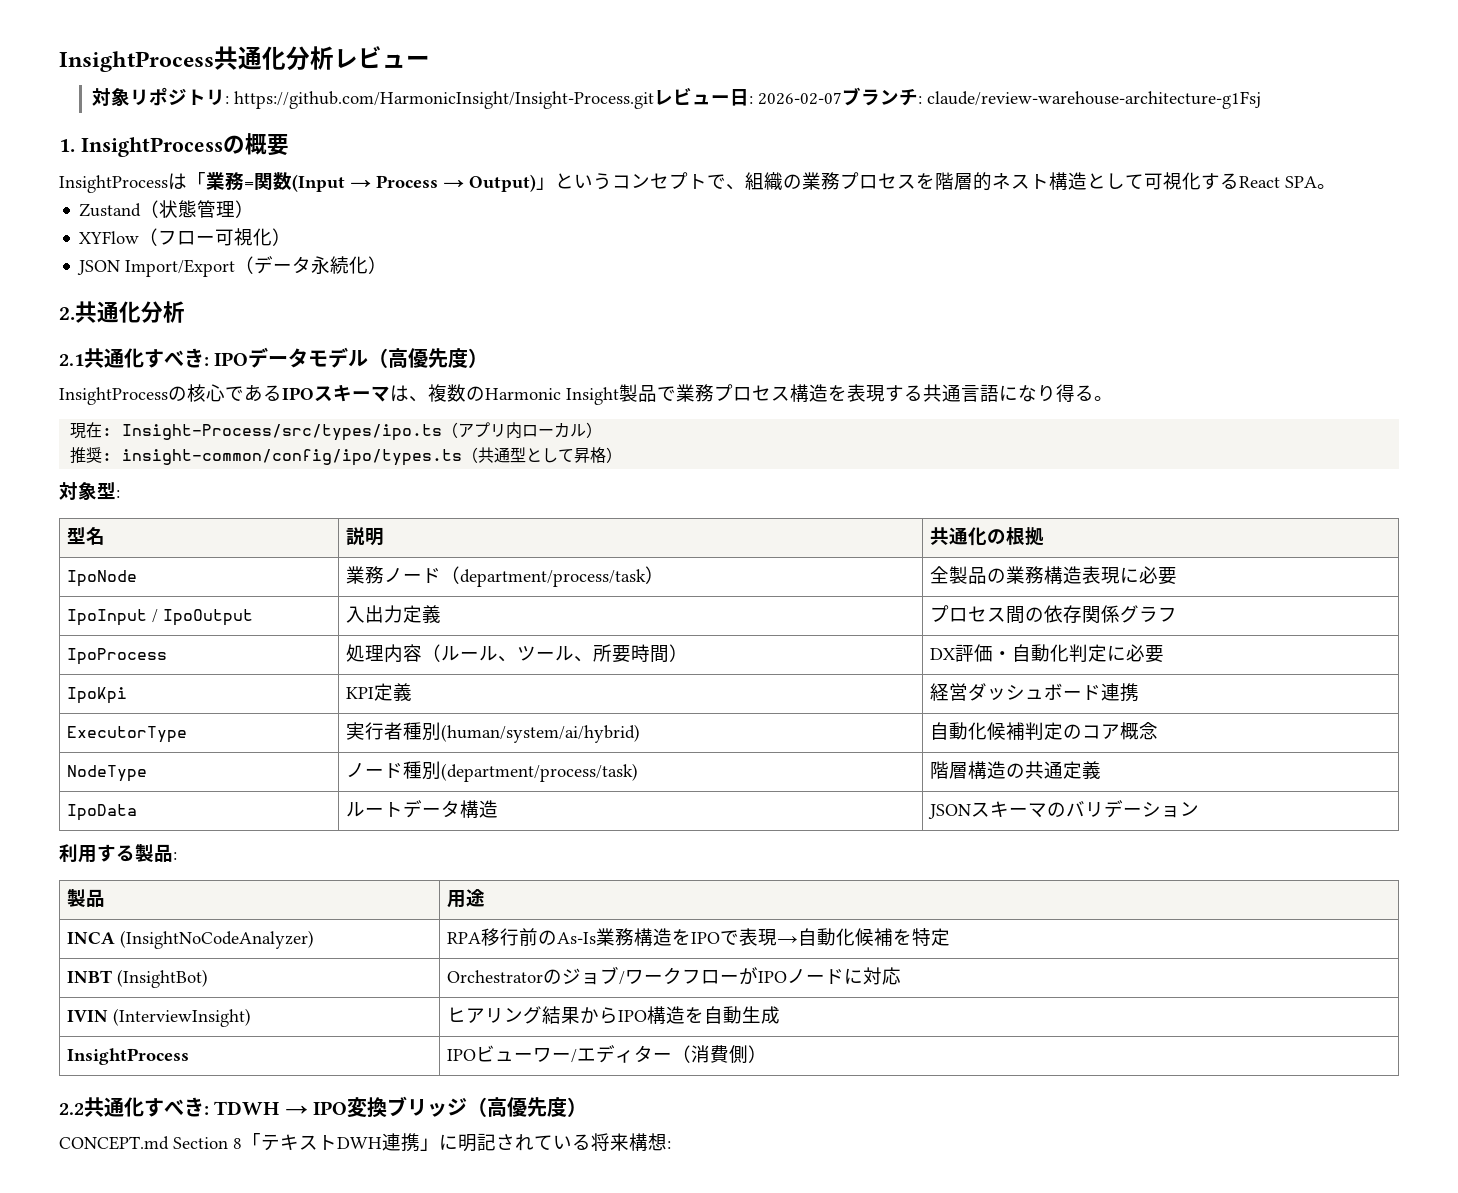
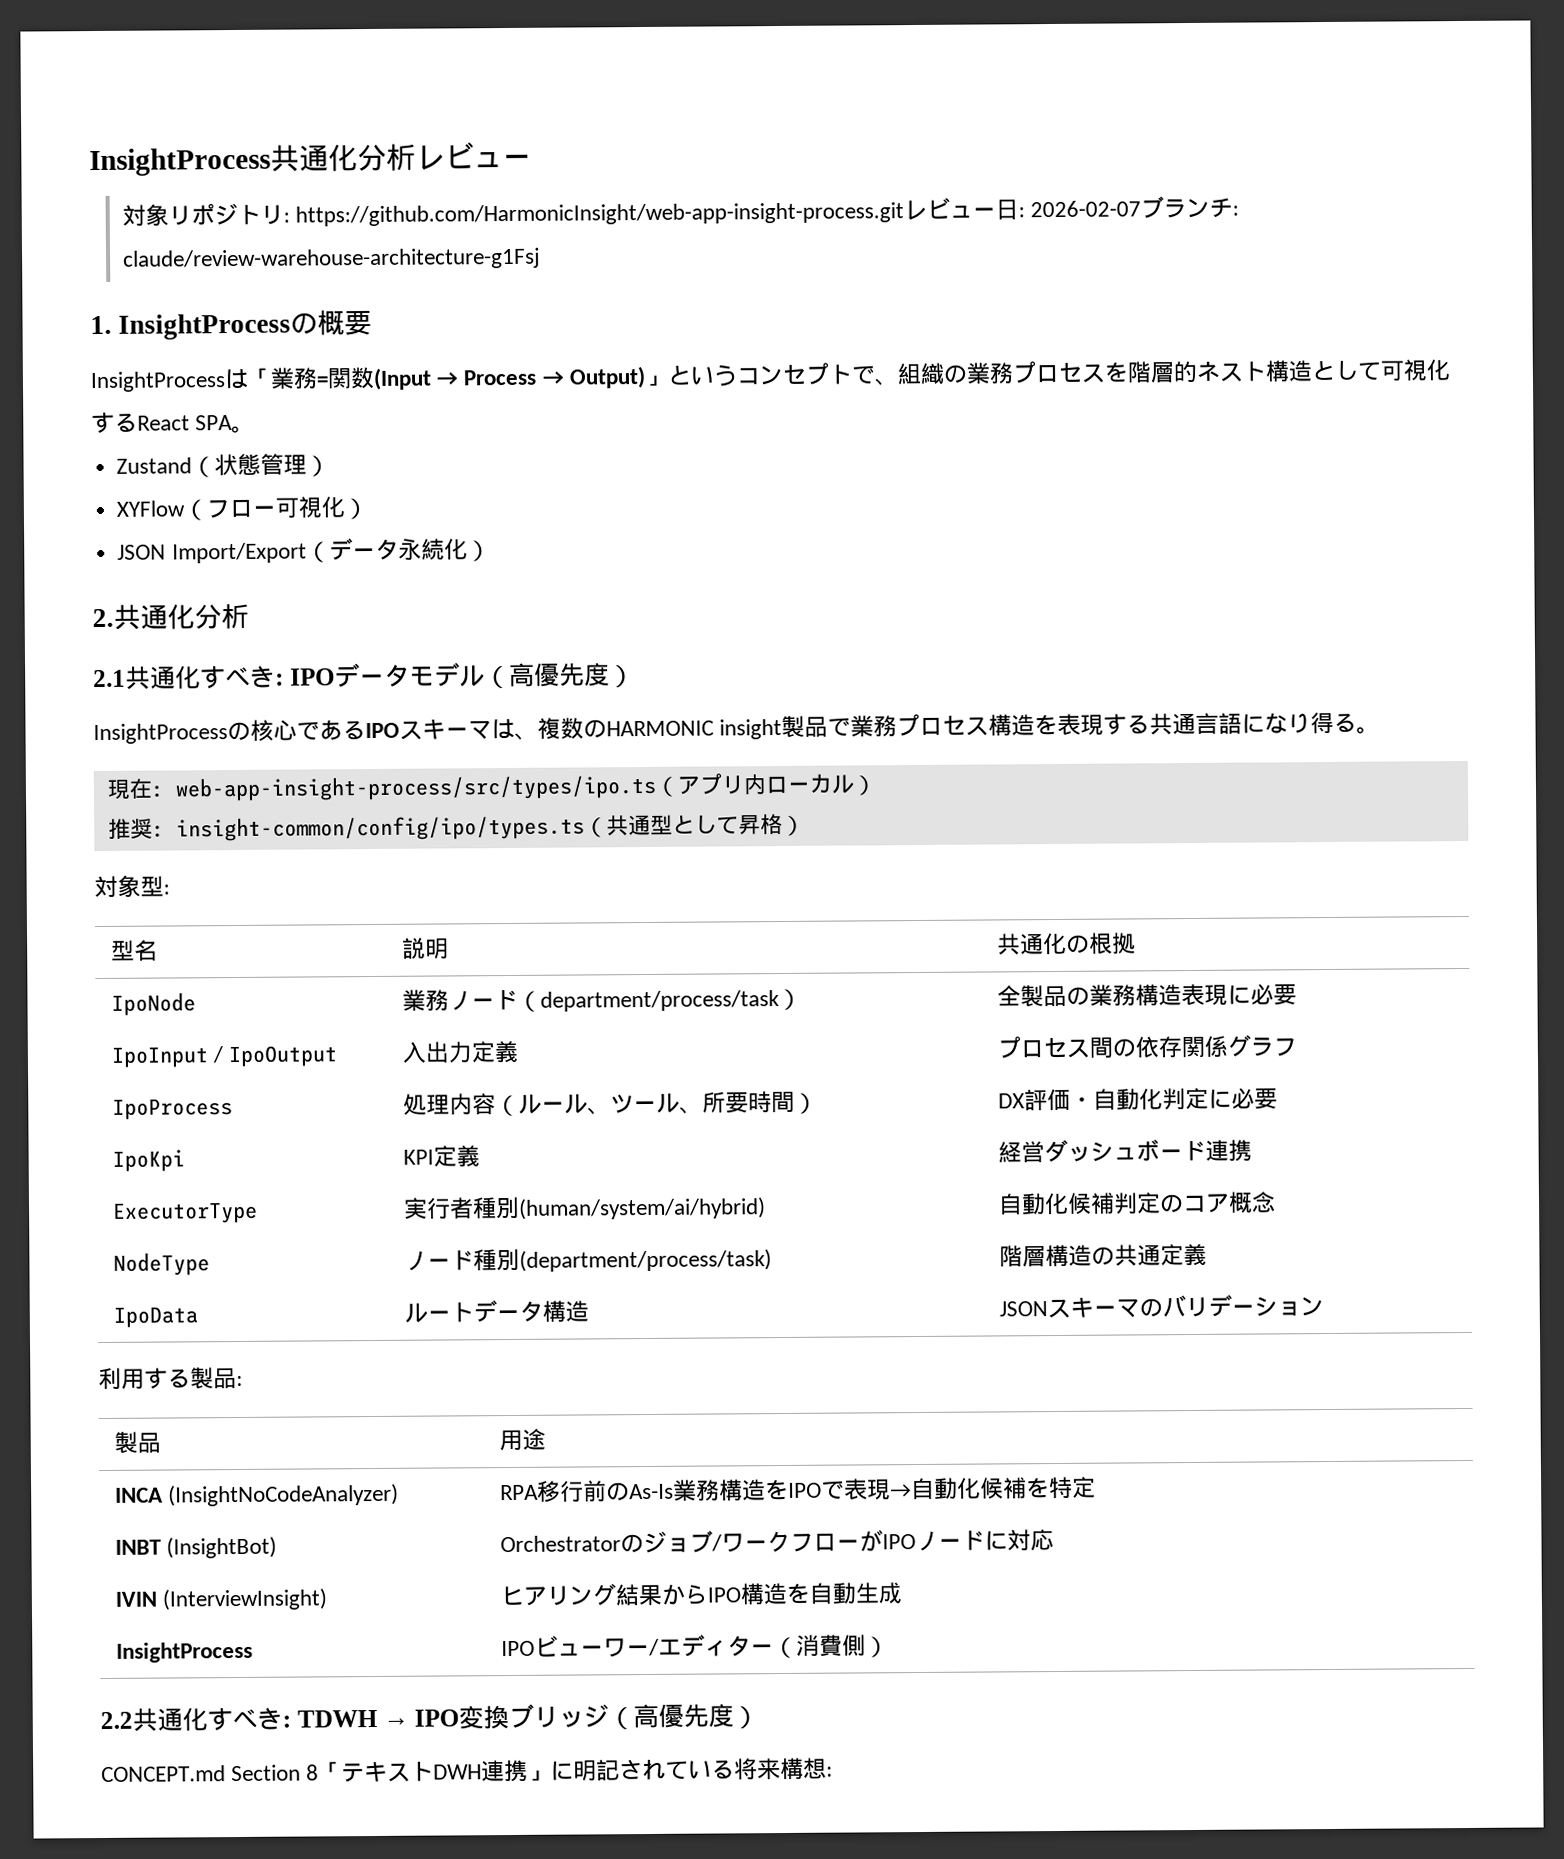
- 対象リポジトリ: https://github.com/HarmonicInsight/Insight-Process.gitレビュー日: 2026-02-07ブランチ: claude/review-warehouse-architecture-g1Fsj
+ 対象リポジトリ: https://github.com/HarmonicInsight/web-app-insight-process.gitレビュー日: 2026-02-07ブランチ: claude/review-warehouse-architecture-g1Fsj
- InsightProcessの核心であるIPOスキーマは、複数のHarmonic Insight製品で業務プロセス構造を表現する共通言語になり得る。
+ InsightProcessの核心であるIPOスキーマは、複数のHARMONIC insight製品で業務プロセス構造を表現する共通言語になり得る。
- 現在: Insight-Process/src/types/ipo.ts（アプリ内ローカル）
+ 現在: web-app-insight-process/src/types/ipo.ts（アプリ内ローカル）

